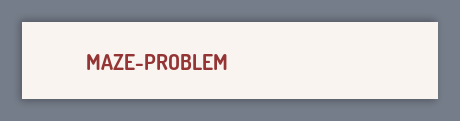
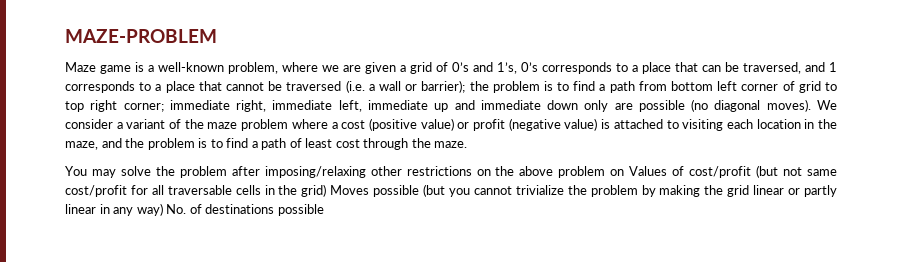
+ Maze game is a well-known problem, where we are given a grid of 0’s and 1’s, 0’s corresponds to a place that can be traversed, and 1 corresponds to a place that cannot be traversed (i.e. a wall or barrier); the problem is to find a path from bottom left corner of grid to top right corner; immediate right, immediate left, immediate up and immediate down only are possible (no diagonal moves). We consider a variant of the maze problem where a cost (positive value) or profit (negative value) is attached to visiting each location in the maze, and the problem is to find a path of least cost through the maze.
+ You may solve the problem after imposing/relaxing other restrictions on the above problem on Values of cost/profit (but not same cost/profit for all traversable cells in the grid) Moves possible (but you cannot trivialize the problem by making the grid linear or partly linear in any way) No. of destinations possible

